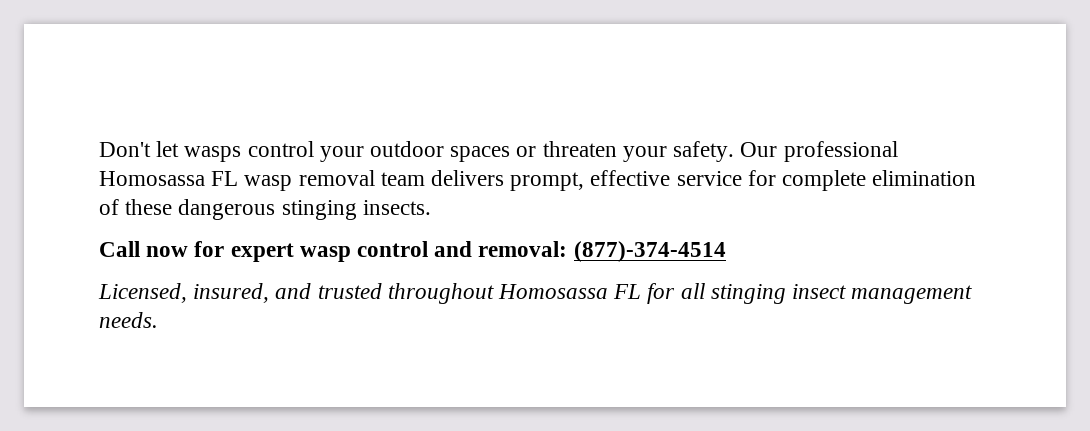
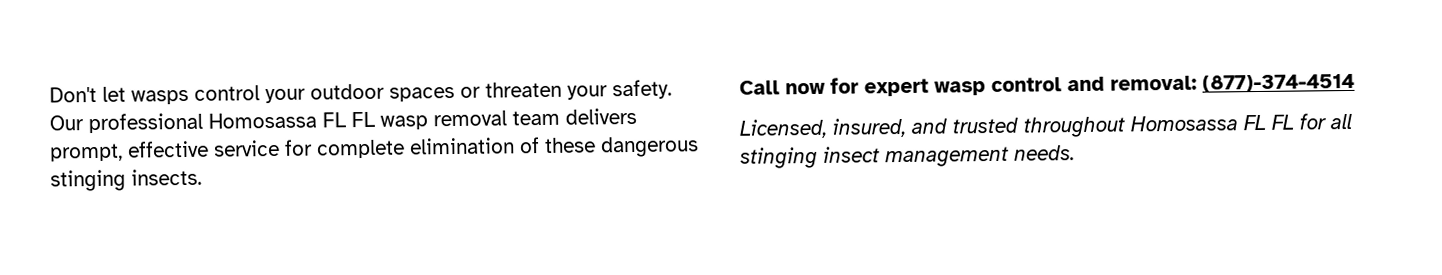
- Our professional Homosassa FL wasp removal team delivers prompt, effective service for complete elimination of these dangerous stinging insects.
+ Our professional Homosassa FL FL wasp removal team delivers prompt, effective service for complete elimination of these dangerous stinging insects.
- Licensed, insured, and trusted throughout Homosassa FL for all stinging insect management needs.
+ Licensed, insured, and trusted throughout Homosassa FL FL for all stinging insect management needs.

